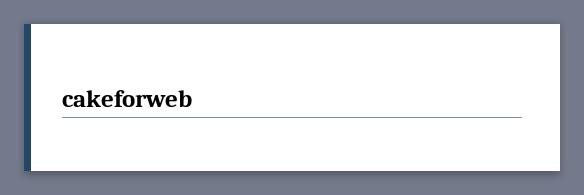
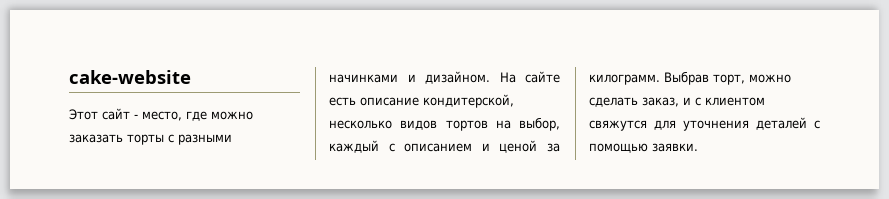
- cakeforweb
+ cake-website
+ Этот сайт - место, где можно заказать торты с разными начинками и дизайном. На сайте есть описание кондитерской, несколько видов тортов на выбор, каждый с описанием и ценой за килограмм. Выбрав торт, можно сделать заказ, и с клиентом свяжутся для уточнения деталей с помощью заявки.

